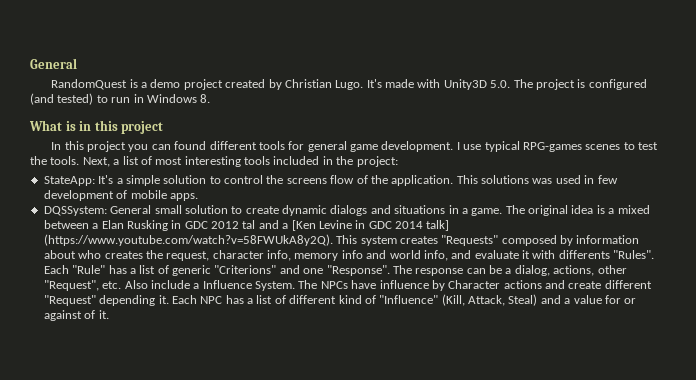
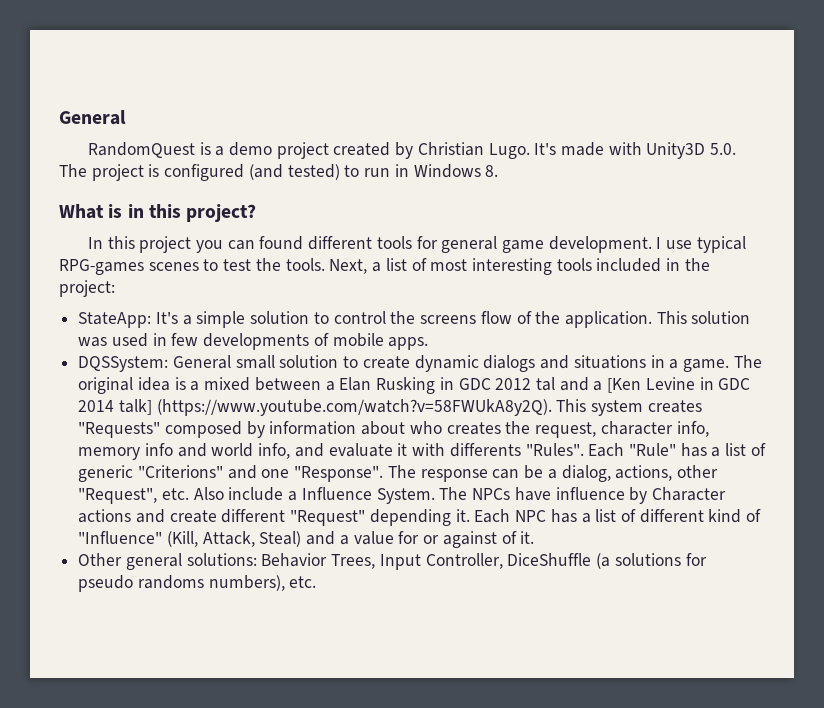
- What is in this project
+ What is in this project?
- This solutions was used in few development of mobile apps.
+ This solution was used in few developments of mobile apps.
+ Other general solutions: Behavior Trees, Input Controller, DiceShuffle (a solutions for pseudo randoms numbers), etc.

